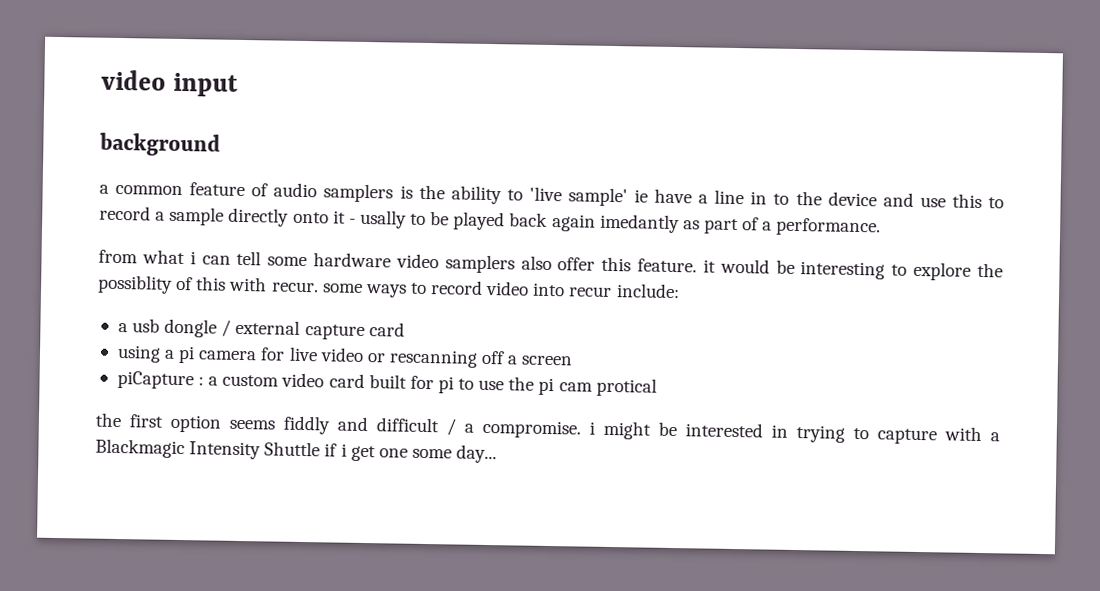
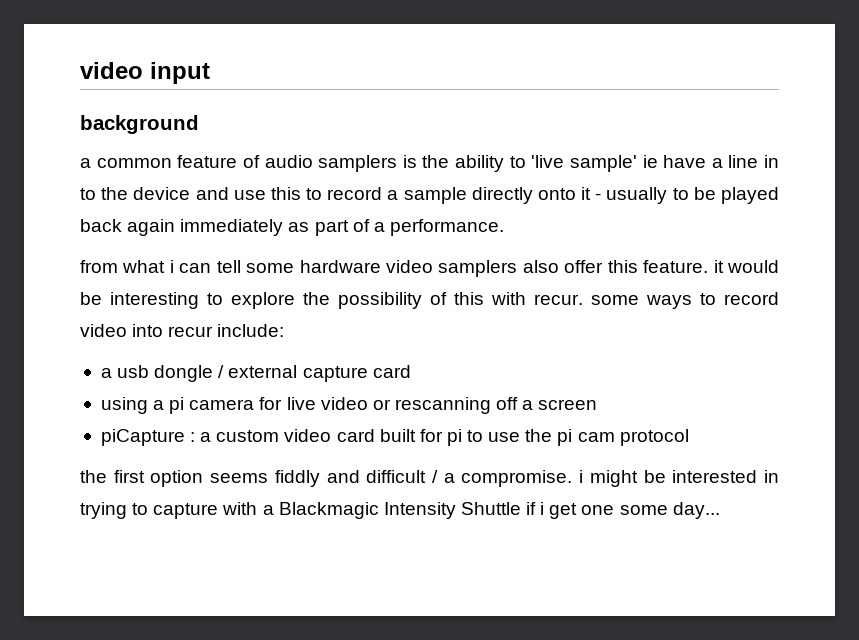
- a common feature of audio samplers is the ability to 'live sample' ie have a line in to the device and use this to record a sample directly onto it - usally to be played back again imedantly as part of a performance.
+ a common feature of audio samplers is the ability to 'live sample' ie have a line in to the device and use this to record a sample directly onto it - usually to be played back again immediately as part of a performance.
- from what i can tell some hardware video samplers also offer this feature. it would be interesting to explore the possiblity of this with recur. some ways to record video into recur include:
+ from what i can tell some hardware video samplers also offer this feature. it would be interesting to explore the possibility of this with recur. some ways to record video into recur include:
- piCapture : a custom video card built for pi to use the pi cam protical
+ piCapture : a custom video card built for pi to use the pi cam protocol

